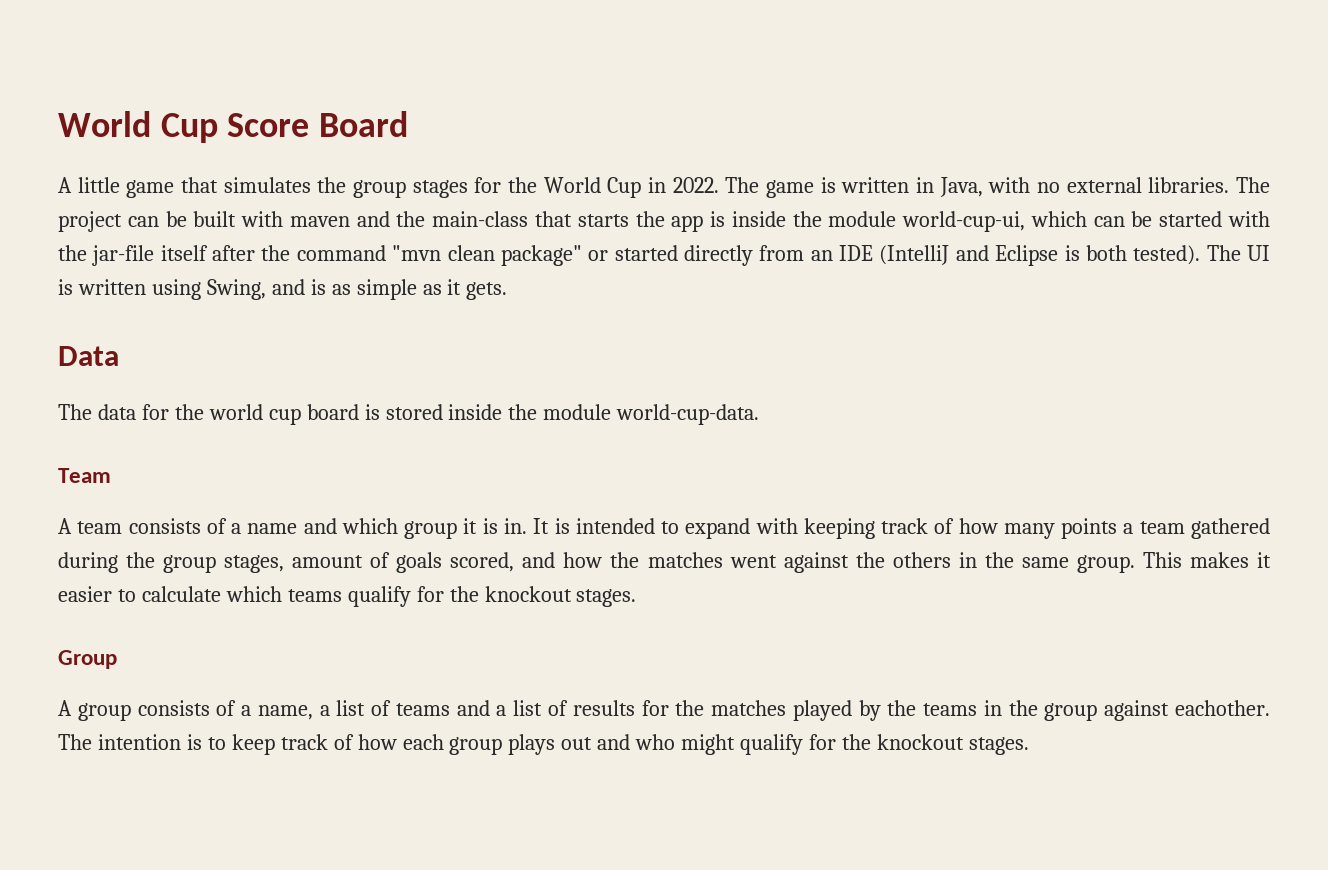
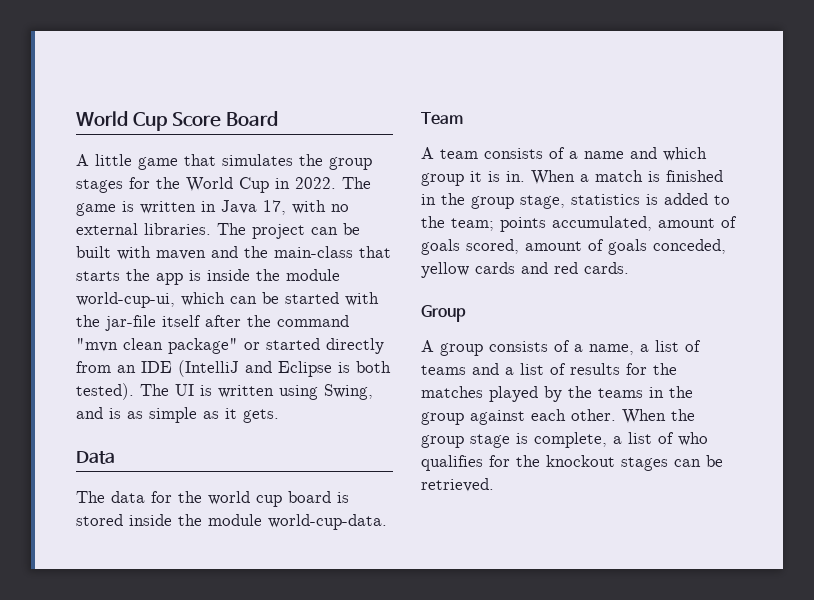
- The game is written in Java, with no external libraries.
+ The game is written in Java 17, with no external libraries.
- It is intended to expand with keeping track of how many points a team gathered during the group stages, amount of goals scored, and how the matches went against the others in the same group. This makes it easier to calculate which teams qualify for the knockout stages.
+ When a match is finished in the group stage, statistics is added to the team; points accumulated, amount of goals scored, amount of goals conceded, yellow cards and red cards.
- A group consists of a name, a list of teams and a list of results for the matches played by the teams in the group against eachother. The intention is to keep track of how each group plays out and who might qualify for the knockout stages.
+ A group consists of a name, a list of teams and a list of results for the matches played by the teams in the group against each other. When the group stage is complete, a list of who qualifies for the knockout stages can be retrieved.

